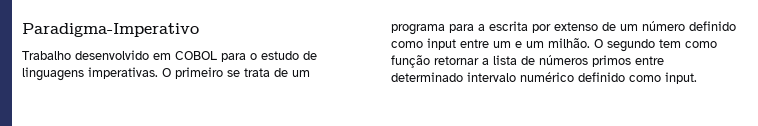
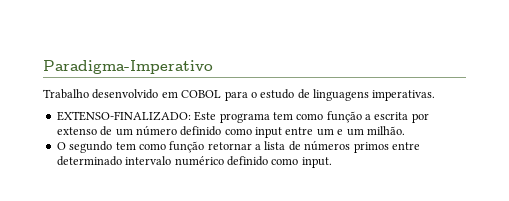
- Trabalho desenvolvido em COBOL para o estudo de linguagens imperativas. O primeiro se trata de um programa para a escrita por extenso de um número definido como input entre um e um milhão. O segundo tem como função retornar a lista de números primos entre determinado intervalo numérico definido como input.
+ Trabalho desenvolvido em COBOL para o estudo de linguagens imperativas.
+ EXTENSO-FINALIZADO: Este programa tem como função a escrita por extenso de um número definido como input entre um e um milhão.
+ O segundo tem como função retornar a lista de números primos entre determinado intervalo numérico definido como input.

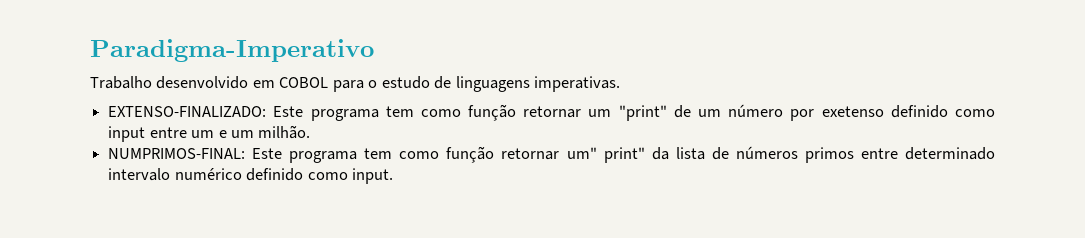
- EXTENSO-FINALIZADO: Este programa tem como função a escrita por extenso de um número definido como input entre um e um milhão.
+ EXTENSO-FINALIZADO: Este programa tem como função retornar um "print" de um número por exetenso definido como input entre um e um milhão.
- O segundo tem como função retornar a lista de números primos entre determinado intervalo numérico definido como input.
+ NUMPRIMOS-FINAL: Este programa tem como função retornar um" print" da lista de números primos entre determinado intervalo numérico definido como input.

